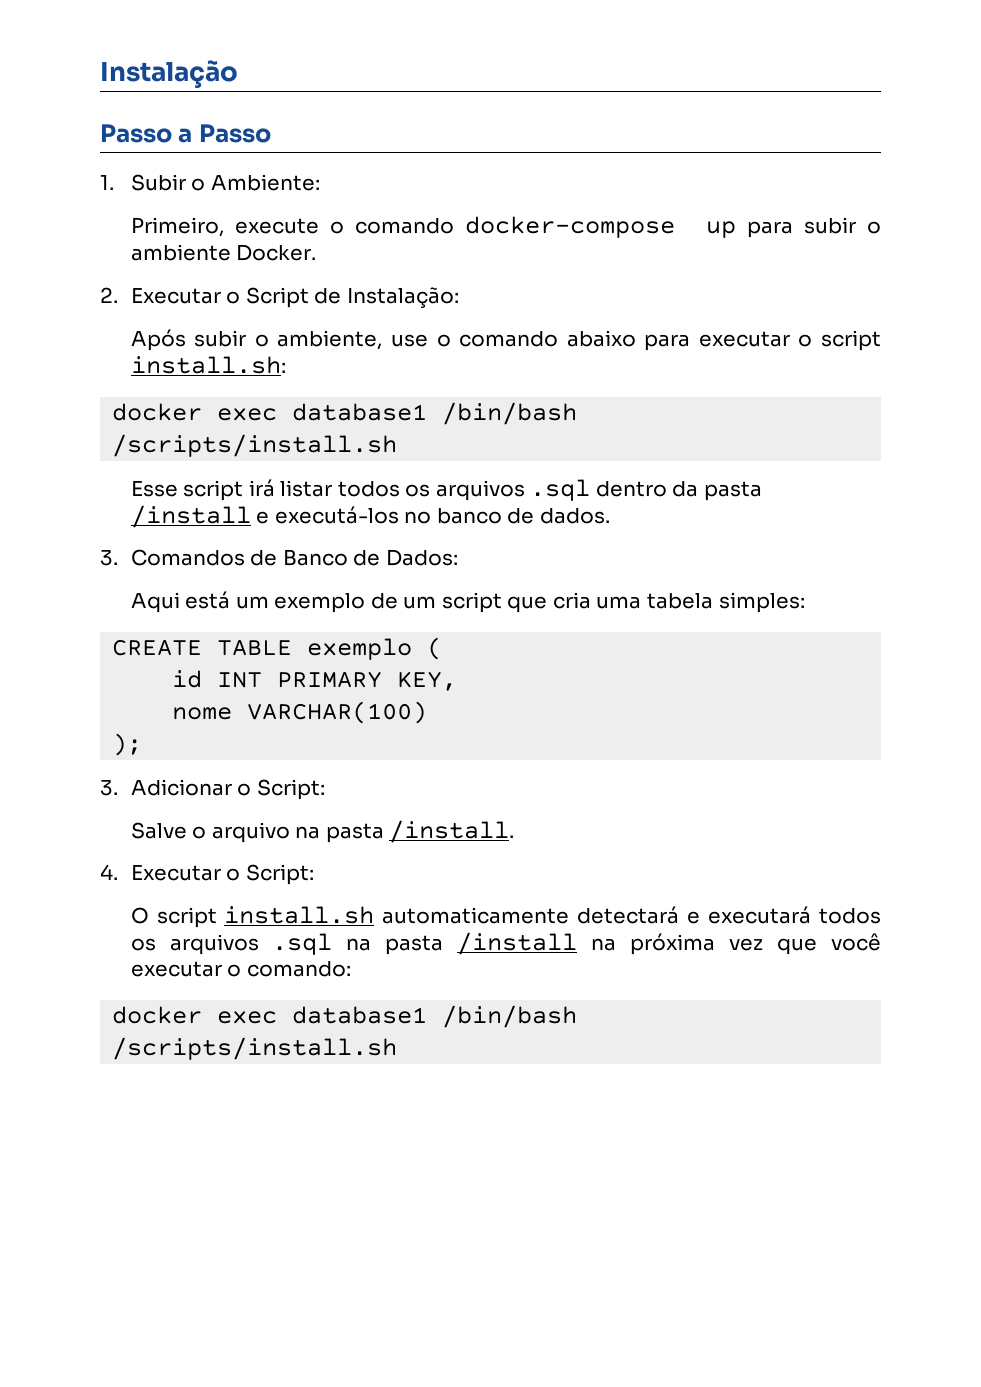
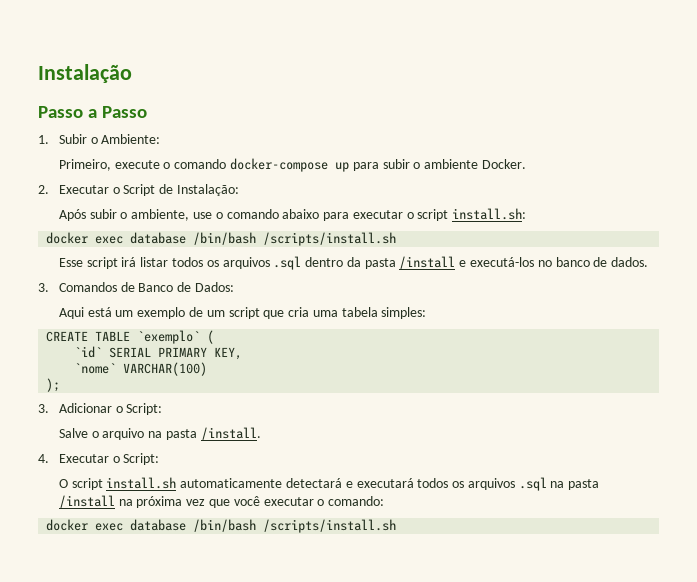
  Após subir o ambiente, use o comando abaixo para executar o script install.sh:
- docker exec database1 /bin/bash /scripts/install.sh
+ docker exec database /bin/bash /scripts/install.sh
- CREATE TABLE exemplo (
+ CREATE TABLE `exemplo` (
- id INT PRIMARY KEY,
+ `id` SERIAL PRIMARY KEY,
- nome VARCHAR(100)
+ `nome` VARCHAR(100)
  O script install.sh automaticamente detectará e executará todos os arquivos .sql na pasta /install na próxima vez que você executar o comando:
- docker exec database1 /bin/bash /scripts/install.sh
+ docker exec database /bin/bash /scripts/install.sh

